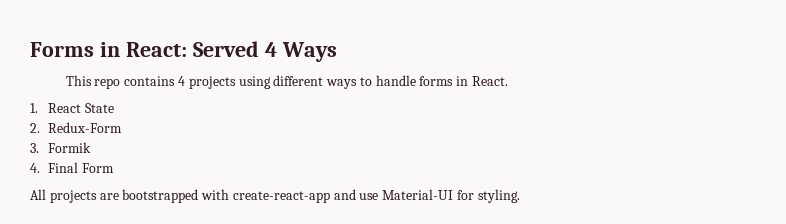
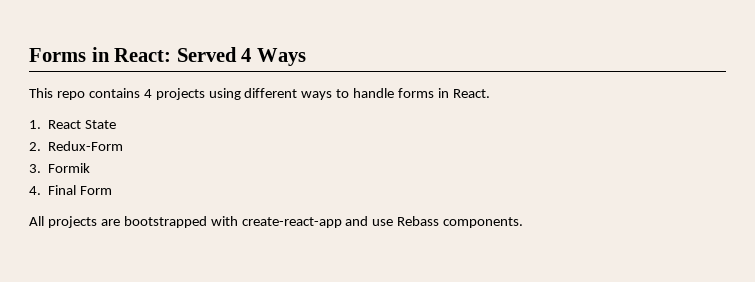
- All projects are bootstrapped with create-react-app and use Material-UI for styling.
+ All projects are bootstrapped with create-react-app and use Rebass components.

